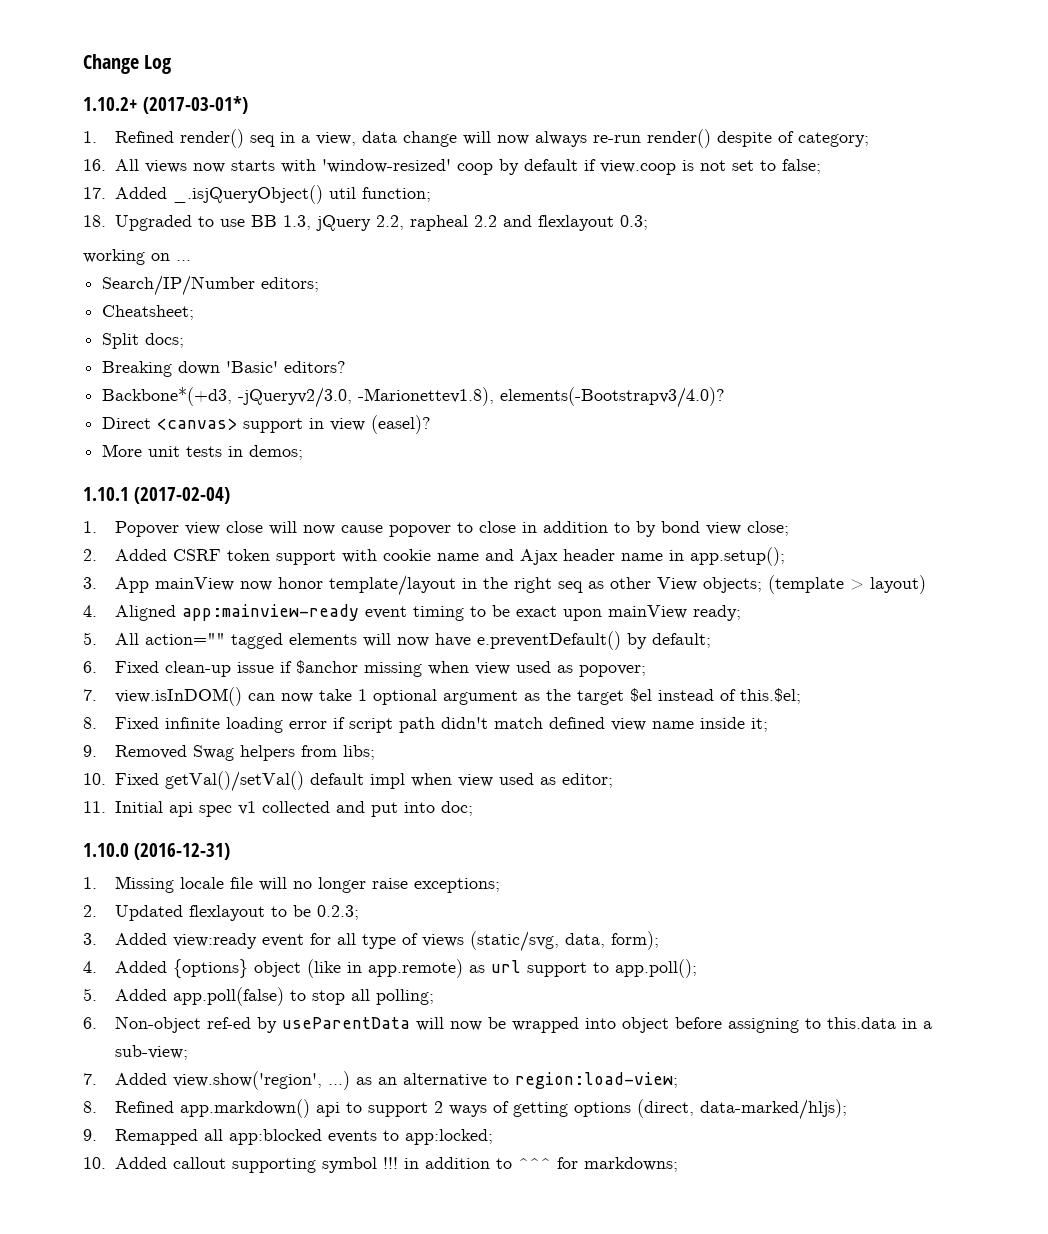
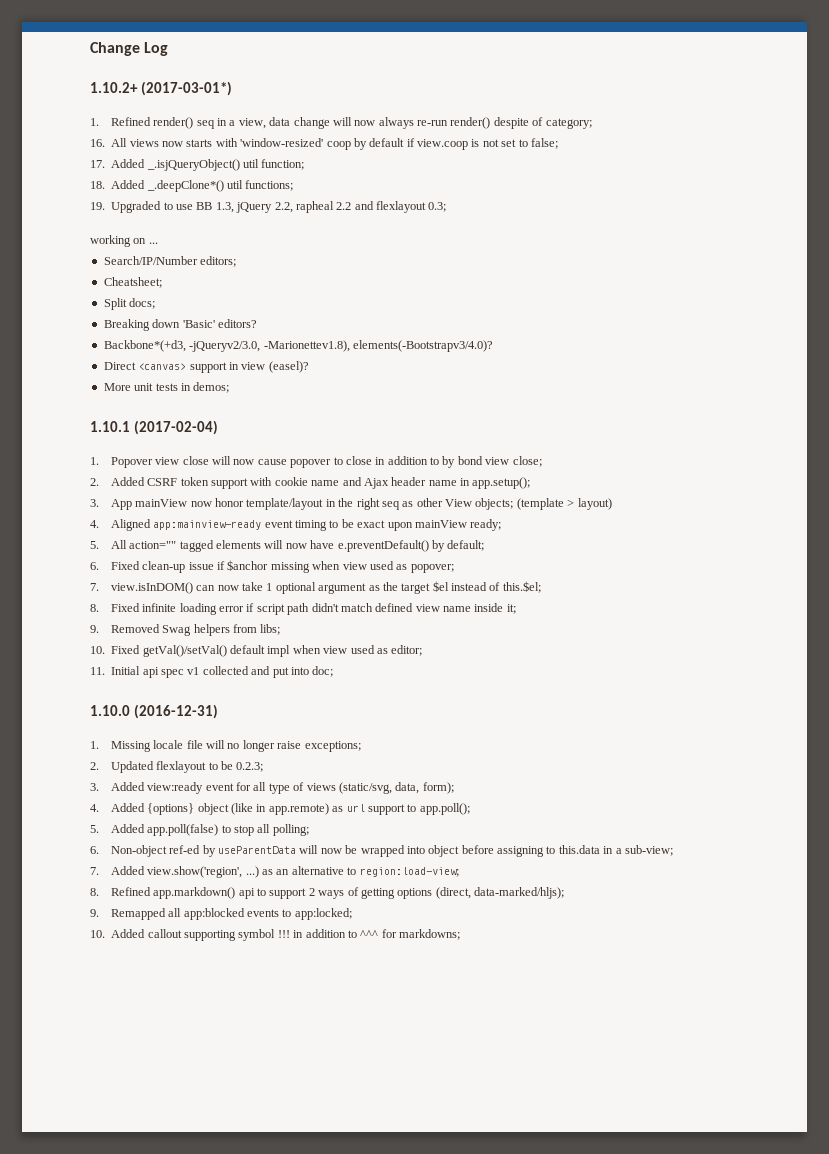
- 18. Upgraded to use BB 1.3, jQuery 2.2, rapheal 2.2 and flexlayout 0.3;
+ 18. Added _.deepClone*() util functions;
+ 19. Upgraded to use BB 1.3, jQuery 2.2, rapheal 2.2 and flexlayout 0.3;

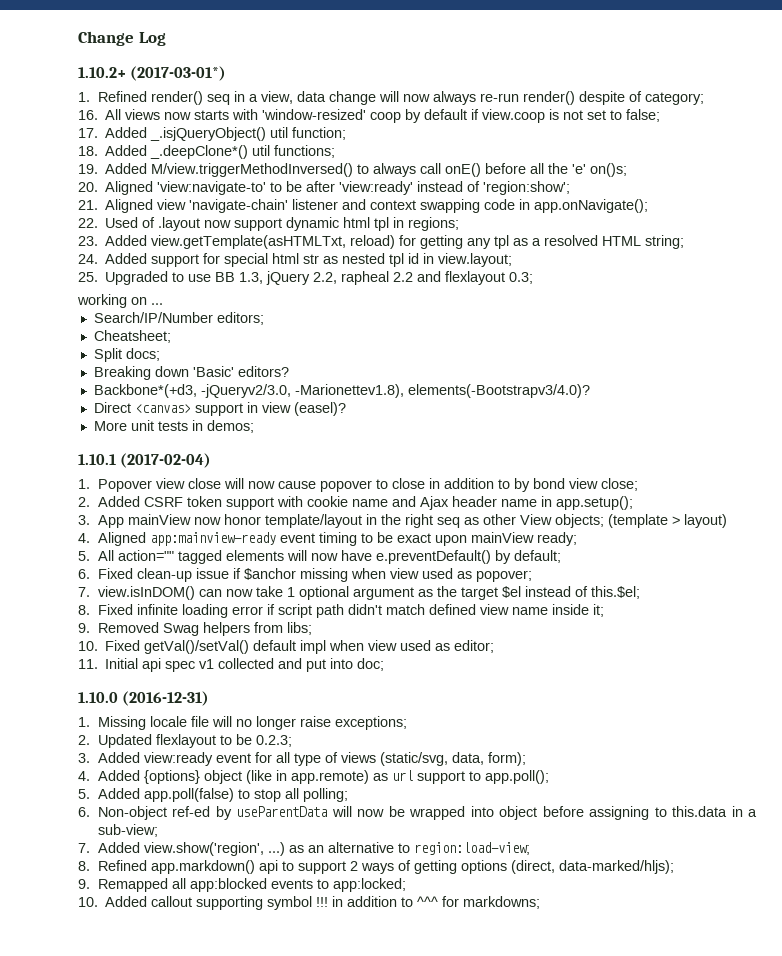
- 19. Upgraded to use BB 1.3, jQuery 2.2, rapheal 2.2 and flexlayout 0.3;
+ 19. Added M/view.triggerMethodInversed() to always call onE() before all the 'e' on()s;
+ 20. Aligned 'view:navigate-to' to be after 'view:ready' instead of 'region:show';
+ 21. Aligned view 'navigate-chain' listener and context swapping code in app.onNavigate();
+ 22. Used of .layout now support dynamic html tpl in regions;
+ 23. Added view.getTemplate(asHTMLTxt, reload) for getting any tpl as a resolved HTML string;
+ 24. Added support for special html str as nested tpl id in view.layout;
+ 25. Upgraded to use BB 1.3, jQuery 2.2, rapheal 2.2 and flexlayout 0.3;

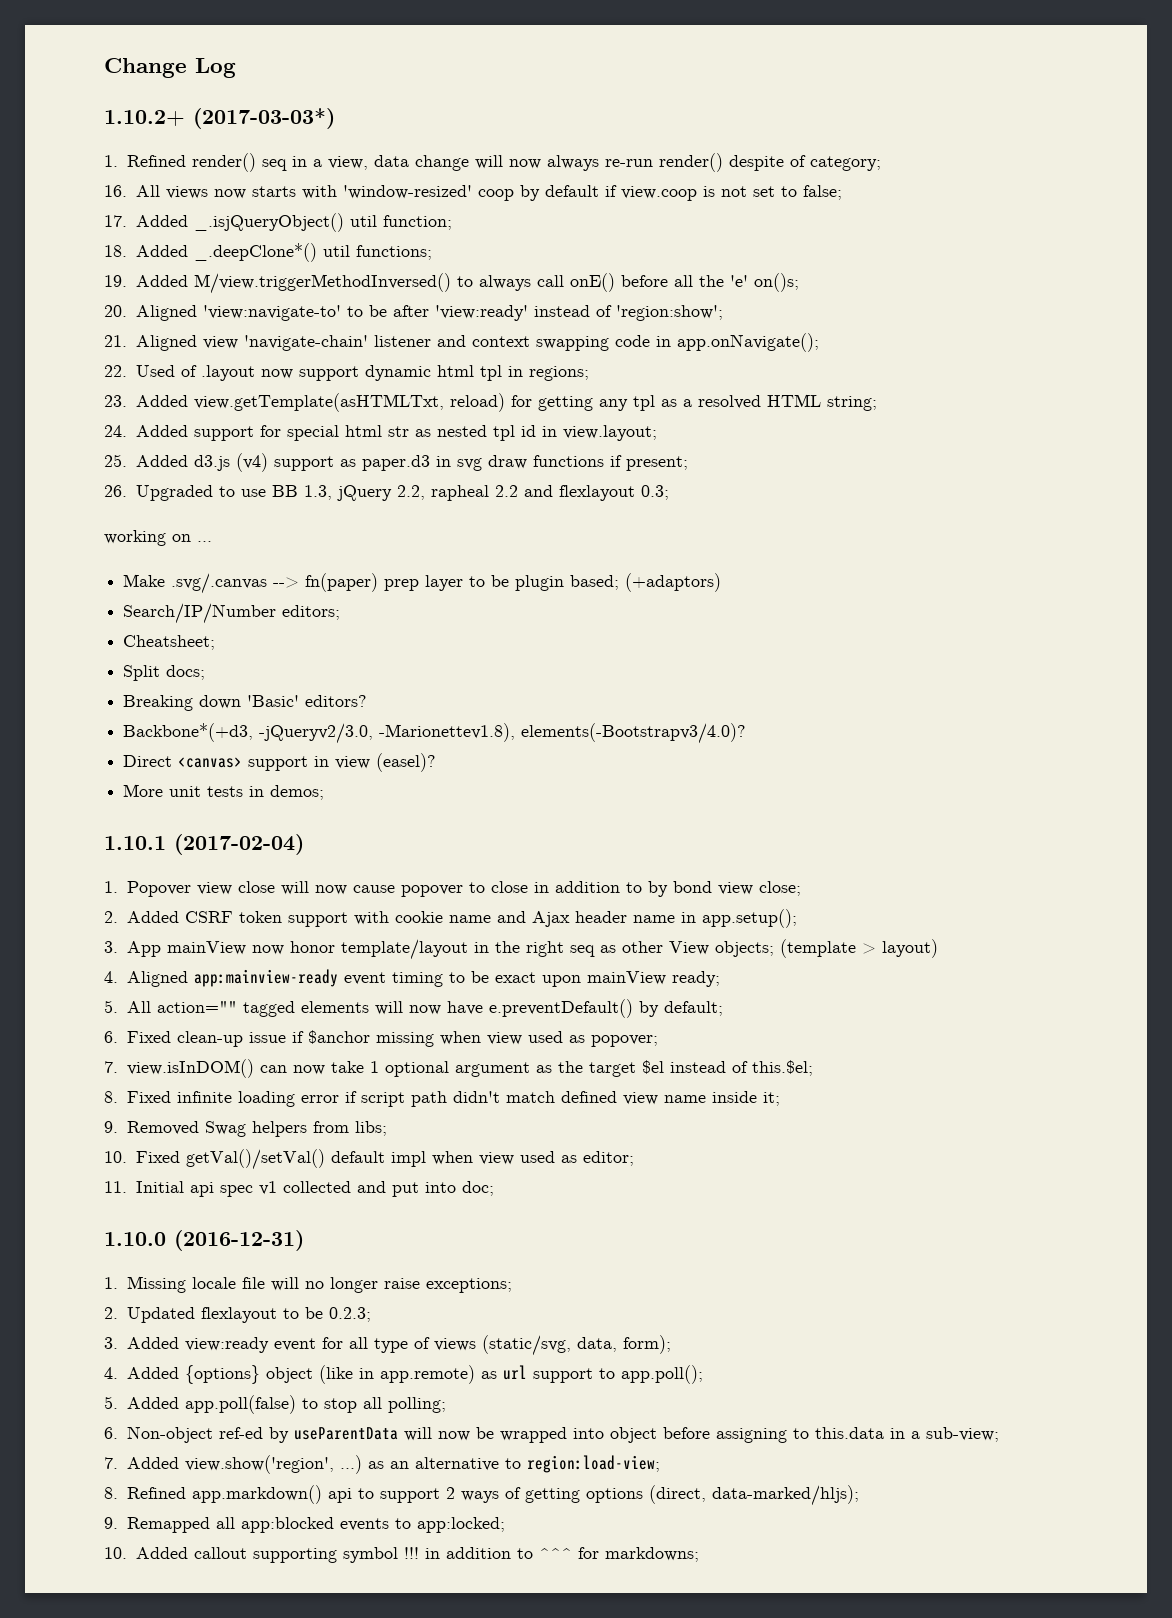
- 1.10.2+ (2017-03-01*)
+ 1.10.2+ (2017-03-03*)
- 25. Upgraded to use BB 1.3, jQuery 2.2, rapheal 2.2 and flexlayout 0.3;
+ 25. Added d3.js (v4) support as paper.d3 in svg draw functions if present;
+ 26. Upgraded to use BB 1.3, jQuery 2.2, rapheal 2.2 and flexlayout 0.3;
+ Make .svg/.canvas --> fn(paper) prep layer to be plugin based; (+adaptors)

